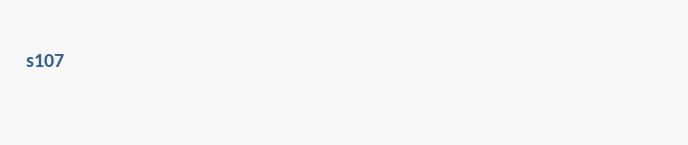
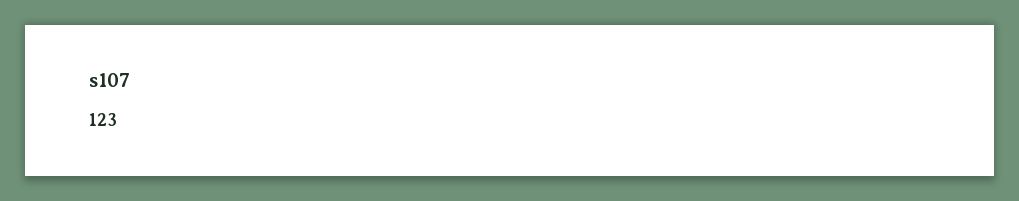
+ 123

